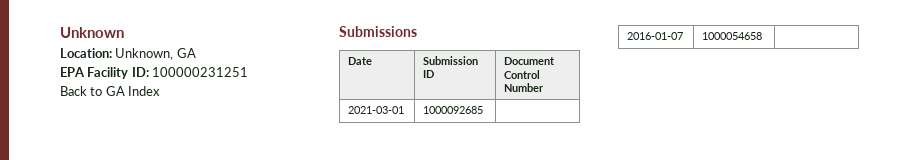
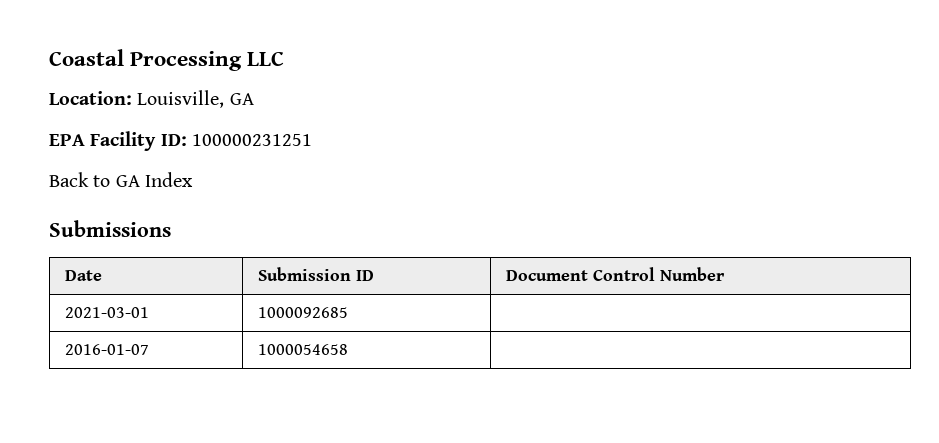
- Unknown
+ Coastal Processing LLC
- Location: Unknown, GA
+ Location: Louisville, GA

